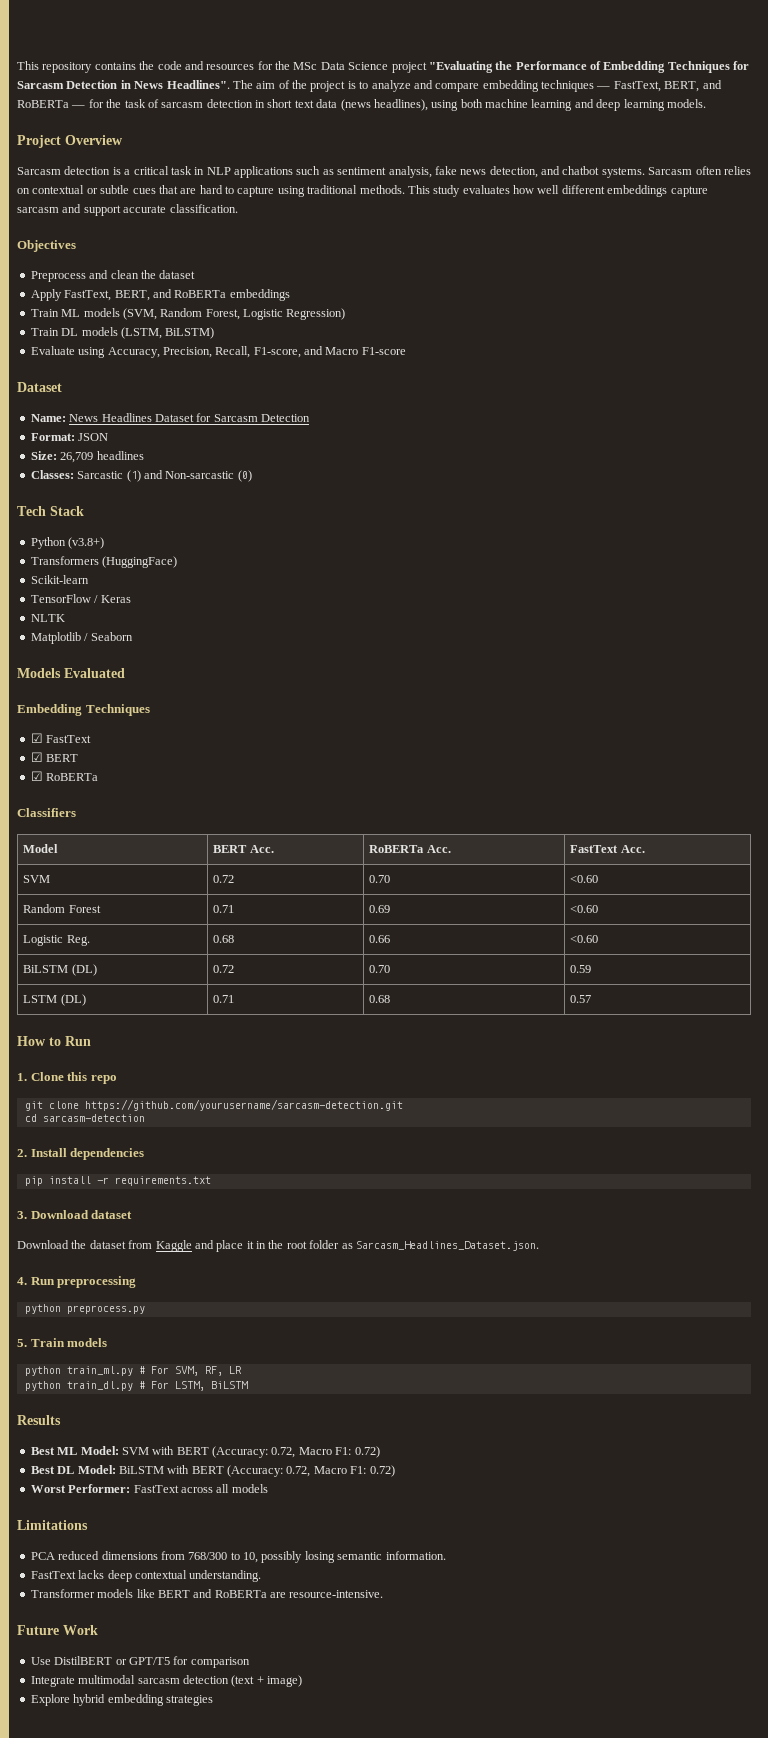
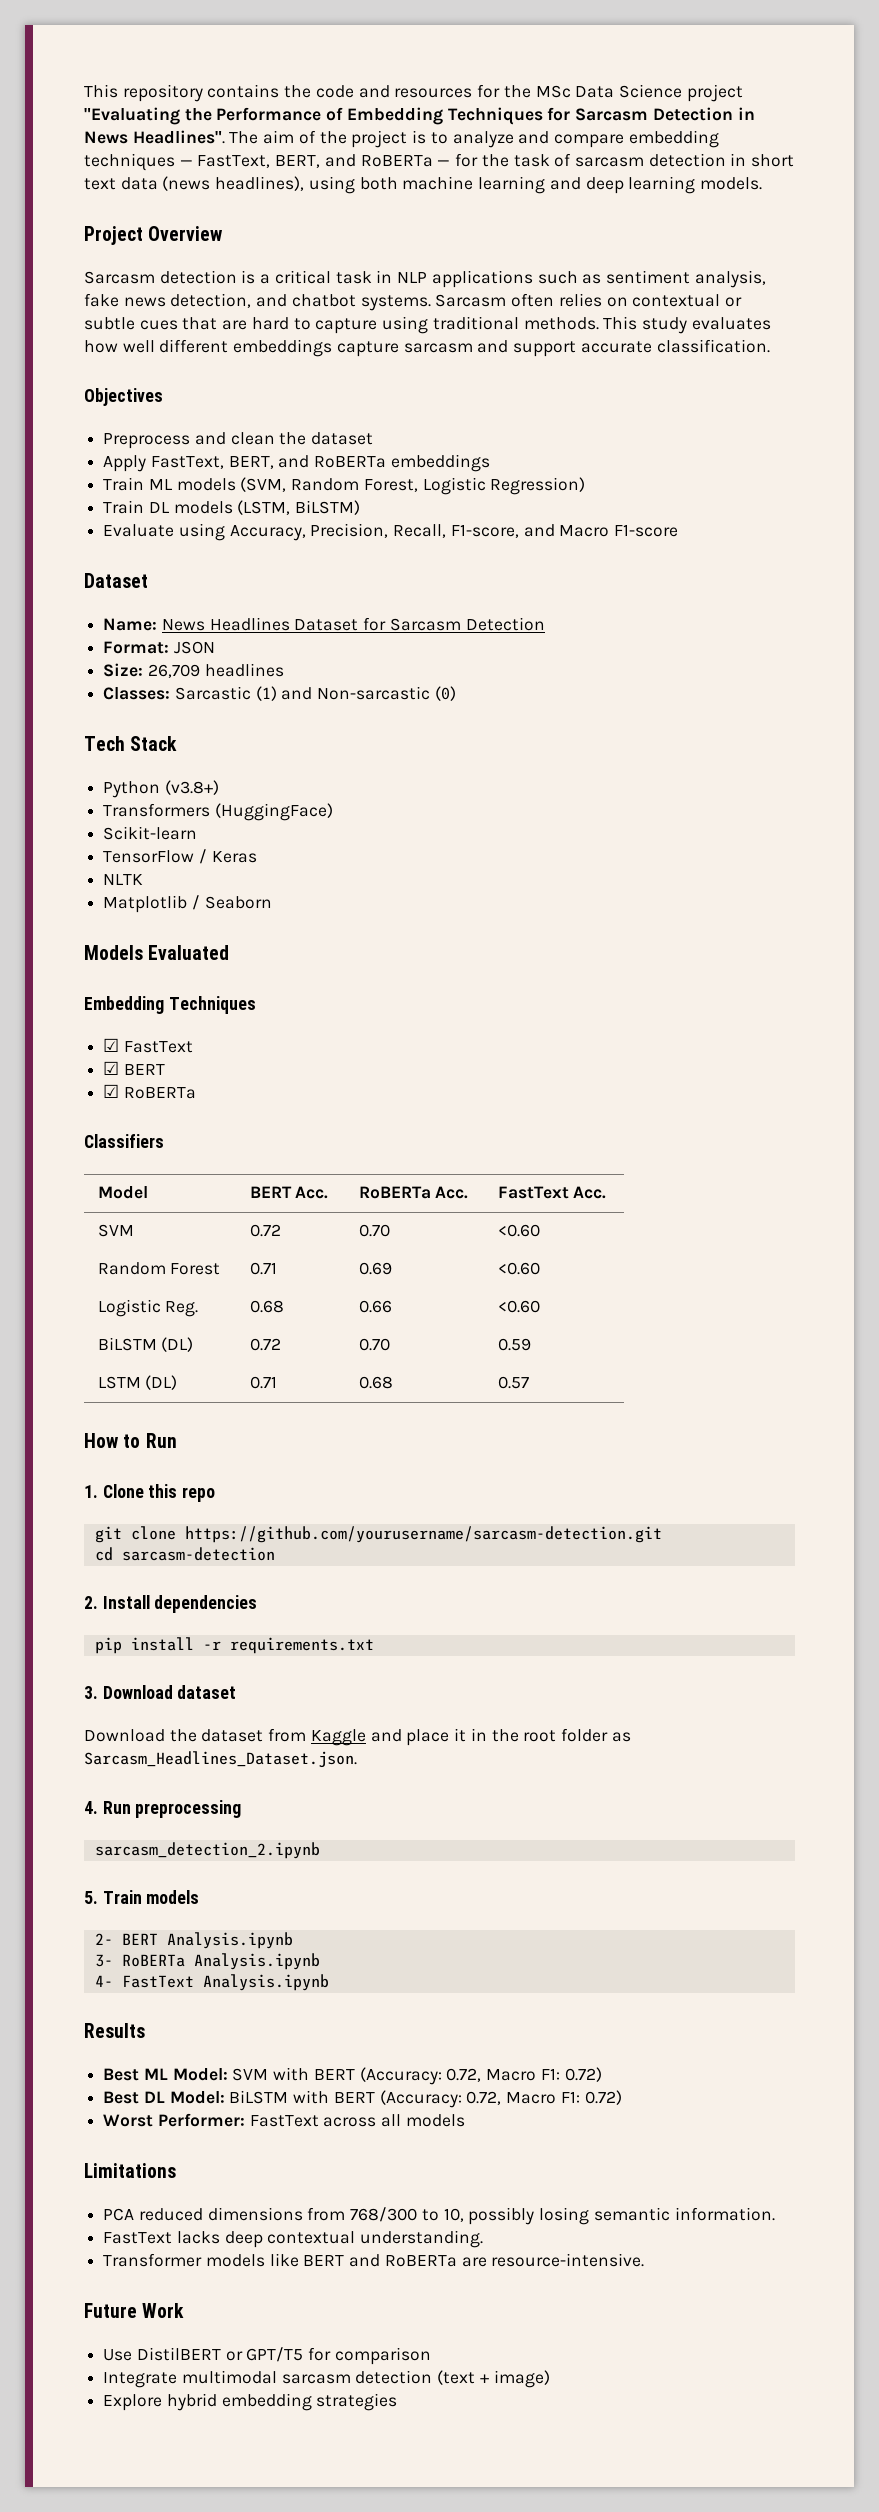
- python preprocess.py
+ sarcasm_detection_2.ipynb
- python train_ml.py # For SVM, RF, LR
- python train_dl.py # For LSTM, BiLSTM
+ 2- BERT Analysis.ipynb
+ 3- RoBERTa Analysis.ipynb
+ 4- FastText Analysis.ipynb

